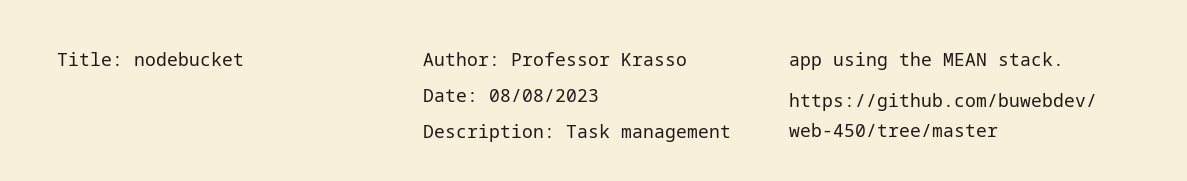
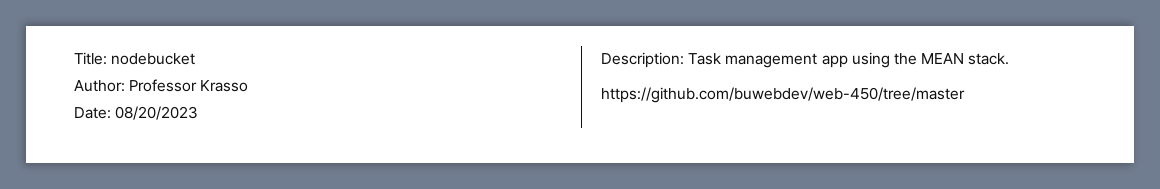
- Date: 08/08/2023
+ Date: 08/20/2023

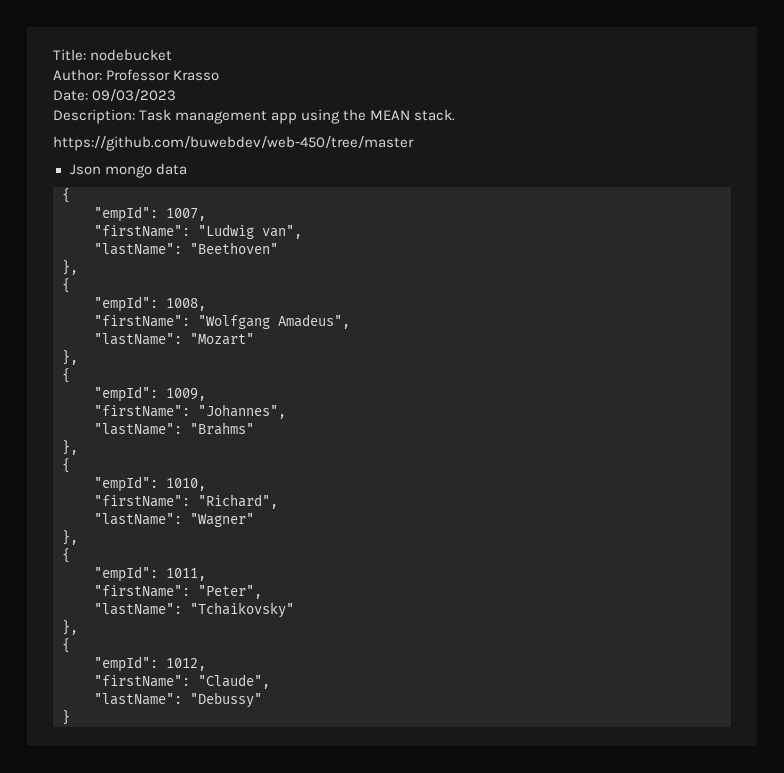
- Date: 08/20/2023
+ Date: 09/03/2023
+ Json mongo data
+ {
+ "empId": 1007,
+ "firstName": "Ludwig van",
+ "lastName": "Beethoven"
+ },
+ {
+ "empId": 1008,
+ "firstName": "Wolfgang Amadeus",
+ "lastName": "Mozart"
+ },
+ {
+ "empId": 1009,
+ "firstName": "Johannes",
+ "lastName": "Brahms"
+ },
+ {
+ "empId": 1010,
+ "firstName": "Richard",
+ "lastName": "Wagner"
+ },
+ {
+ "empId": 1011,
+ "firstName": "Peter",
+ "lastName": "Tchaikovsky"
+ },
+ {
+ "empId": 1012,
+ "firstName": "Claude",
+ "lastName": "Debussy"
+ }

